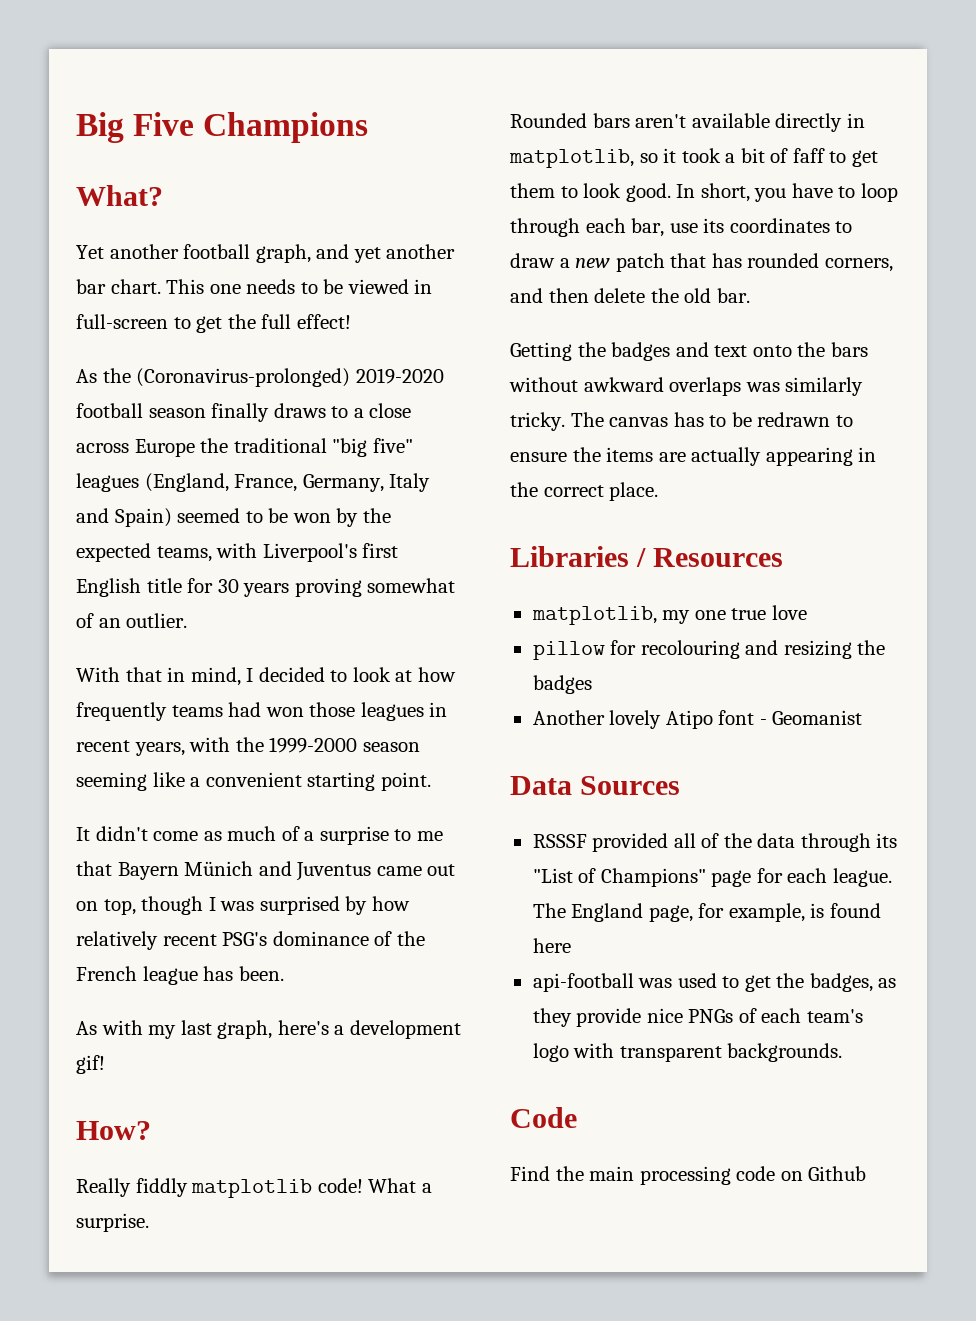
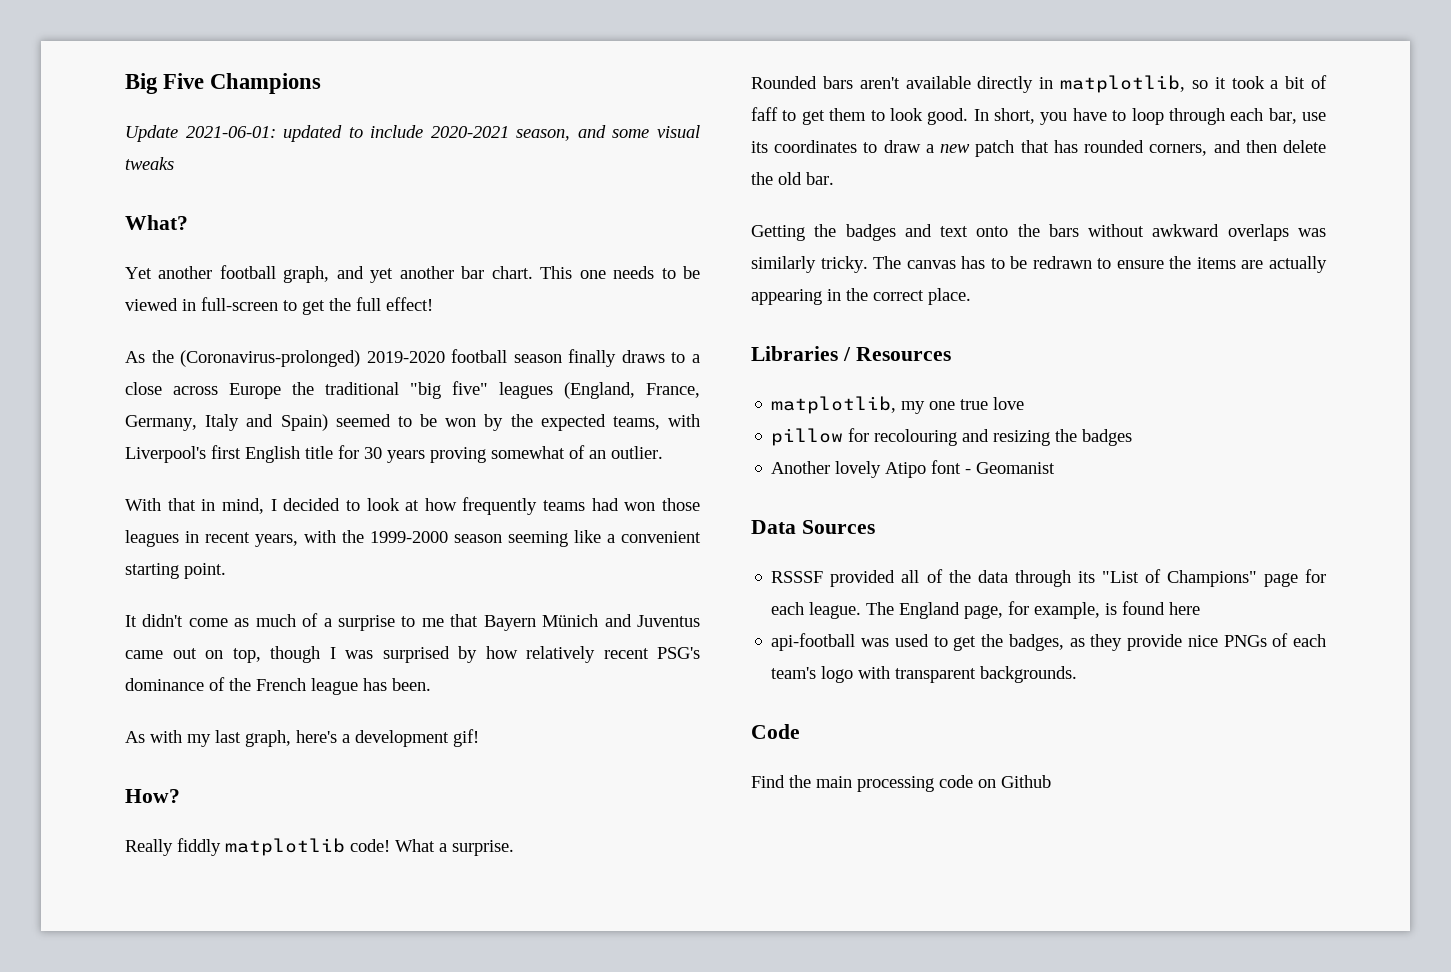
+ Update 2021-06-01: updated to include 2020-2021 season, and some visual tweaks

